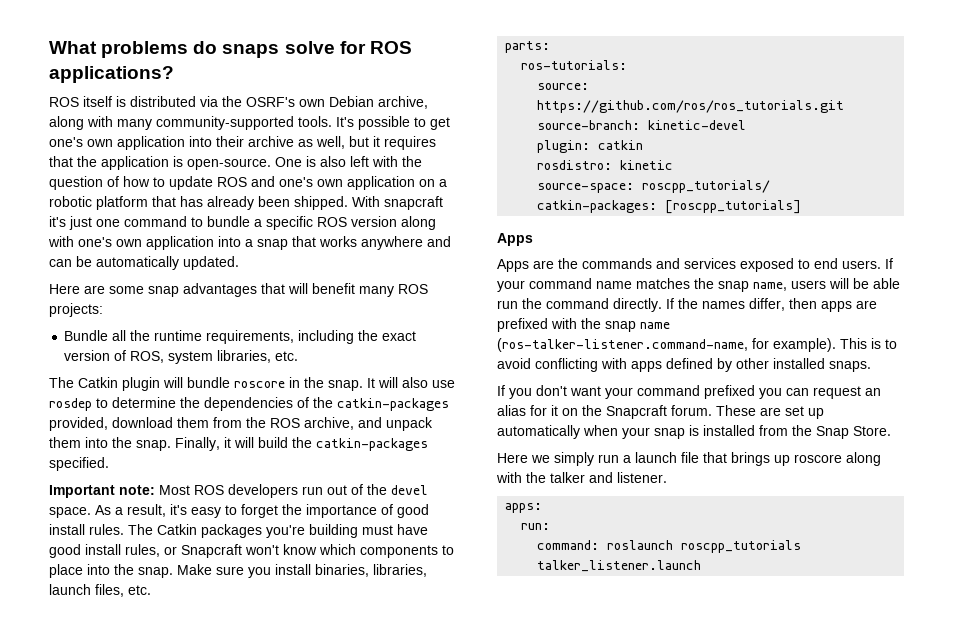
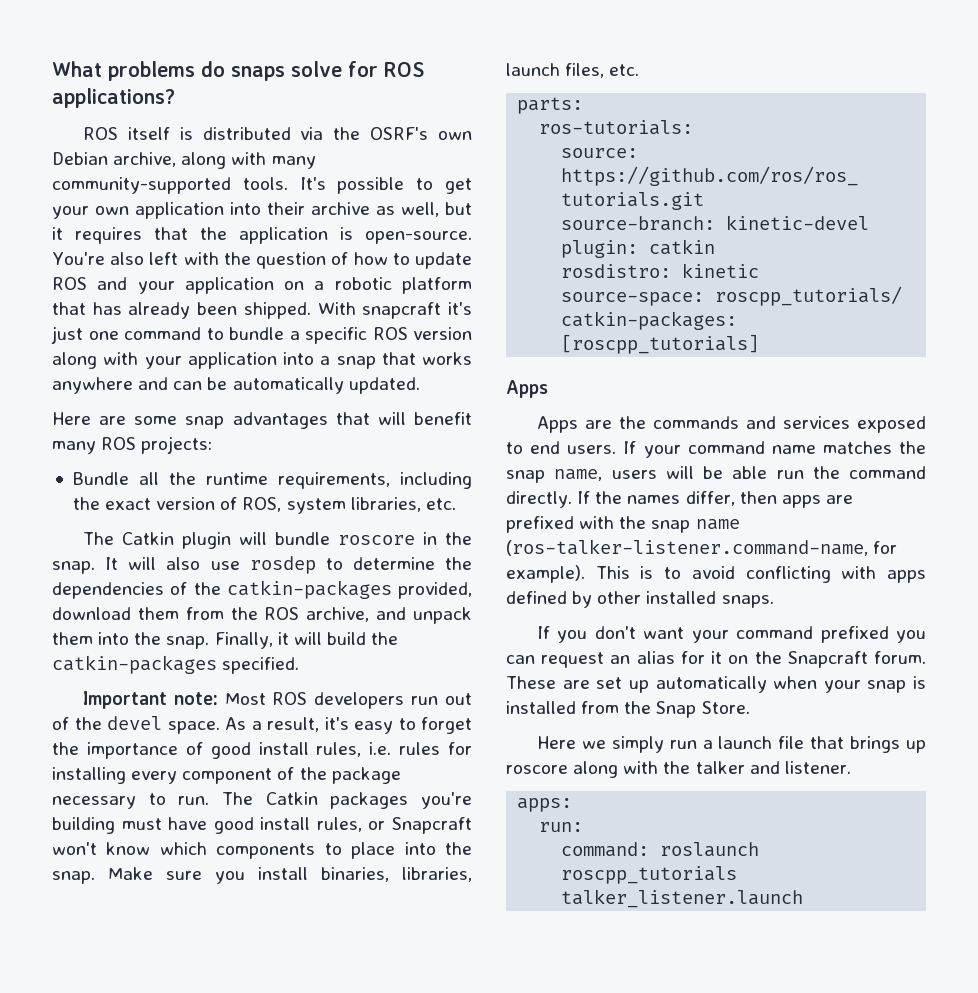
- It's possible to get one's own application into their archive as well, but it requires that the application is open-source.
+ It's possible to get your own application into their archive as well, but it requires that the application is open-source.
- One is also left with the question of how to update ROS and one's own application on a robotic platform that has already been shipped.
+ You're also left with the question of how to update ROS and your application on a robotic platform that has already been shipped.
- With snapcraft it's just one command to bundle a specific ROS version along with one's own application into a snap that works anywhere and can be automatically updated.
+ With snapcraft it's just one command to bundle a specific ROS version along with your application into a snap that works anywhere and can be automatically updated.
- As a result, it's easy to forget the importance of good install rules.
+ As a result, it's easy to forget the importance of good install rules, i.e. rules for installing every component of the package necessary to run.

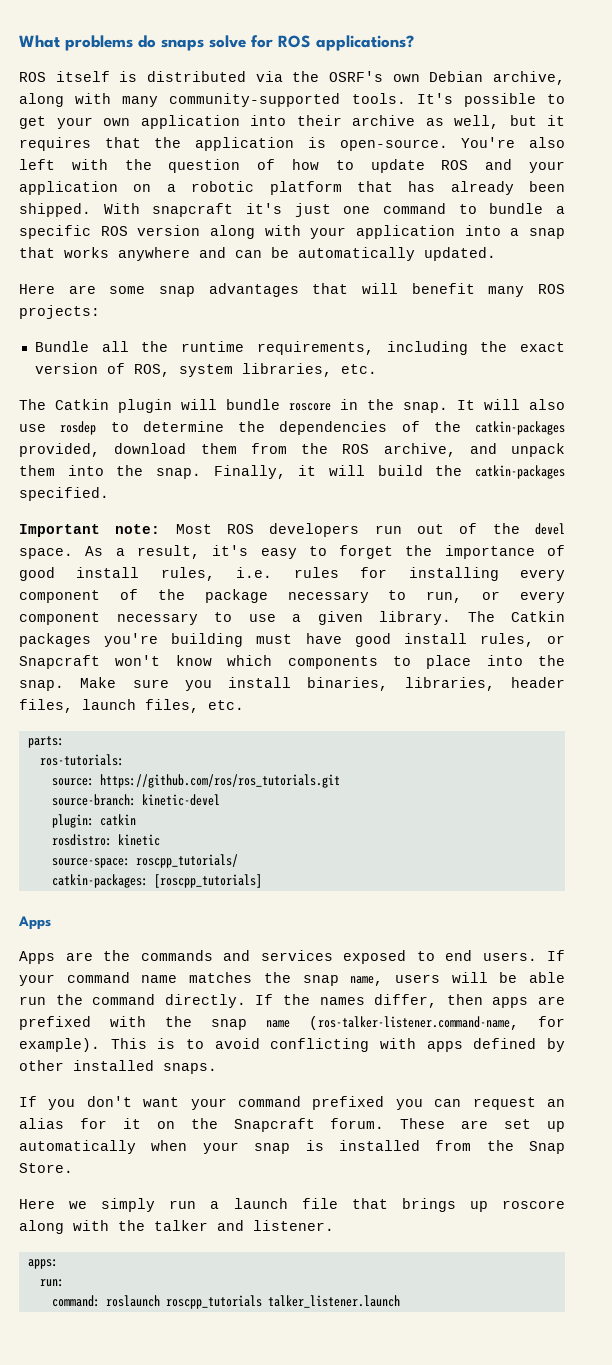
- As a result, it's easy to forget the importance of good install rules, i.e. rules for installing every component of the package necessary to run.
+ As a result, it's easy to forget the importance of good install rules, i.e. rules for installing every component of the package necessary to run, or every component necessary to use a given library.
- Make sure you install binaries, libraries, launch files, etc.
+ Make sure you install binaries, libraries, header files, launch files, etc.

